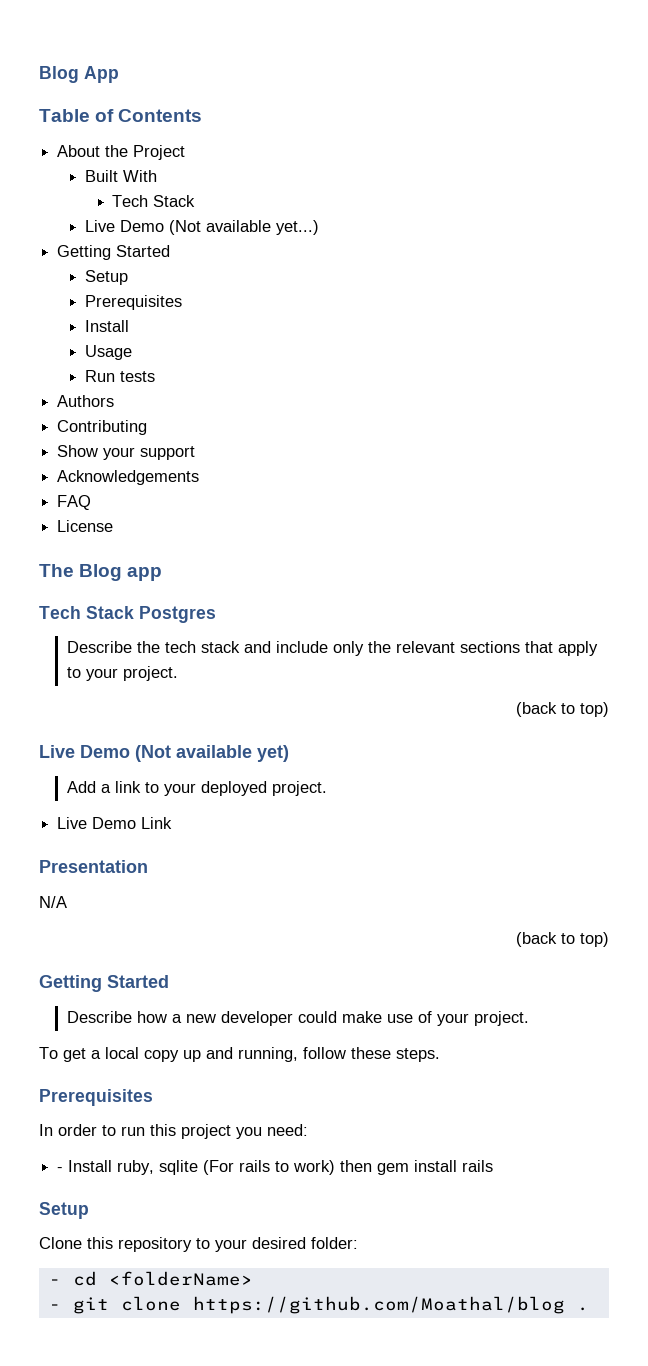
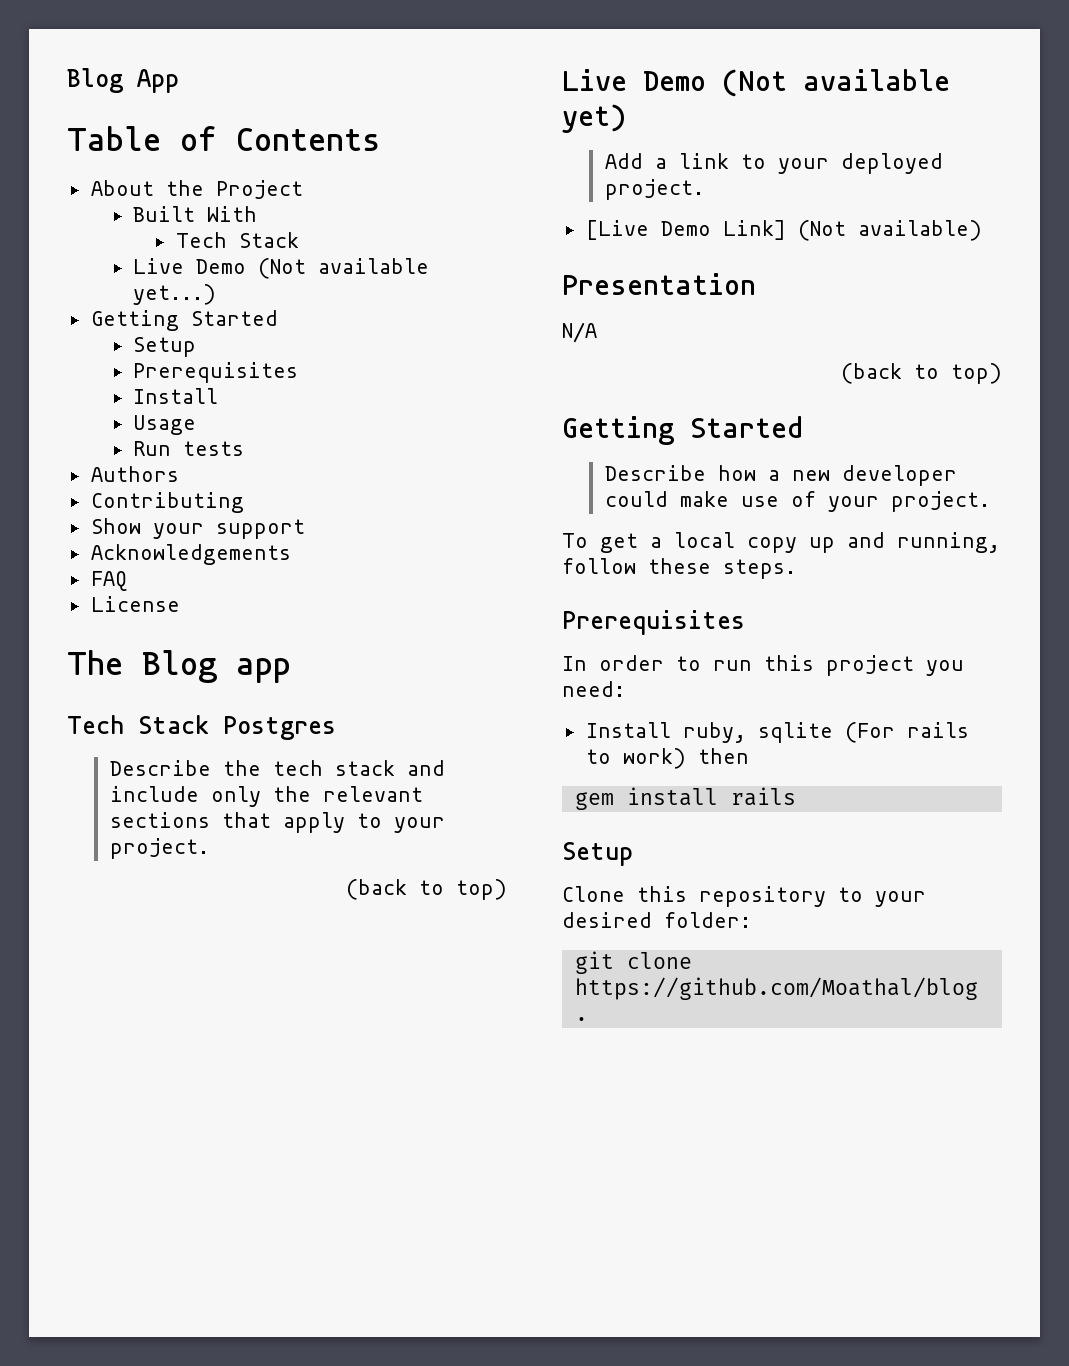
- Live Demo Link
+ [Live Demo Link] (Not available)
- - Install ruby, sqlite (For rails to work) then gem install rails
+ Install ruby, sqlite (For rails to work) then
+ gem install rails
- - cd <folderName>
- - git clone https://github.com/Moathal/blog .
+ git clone https://github.com/Moathal/blog .

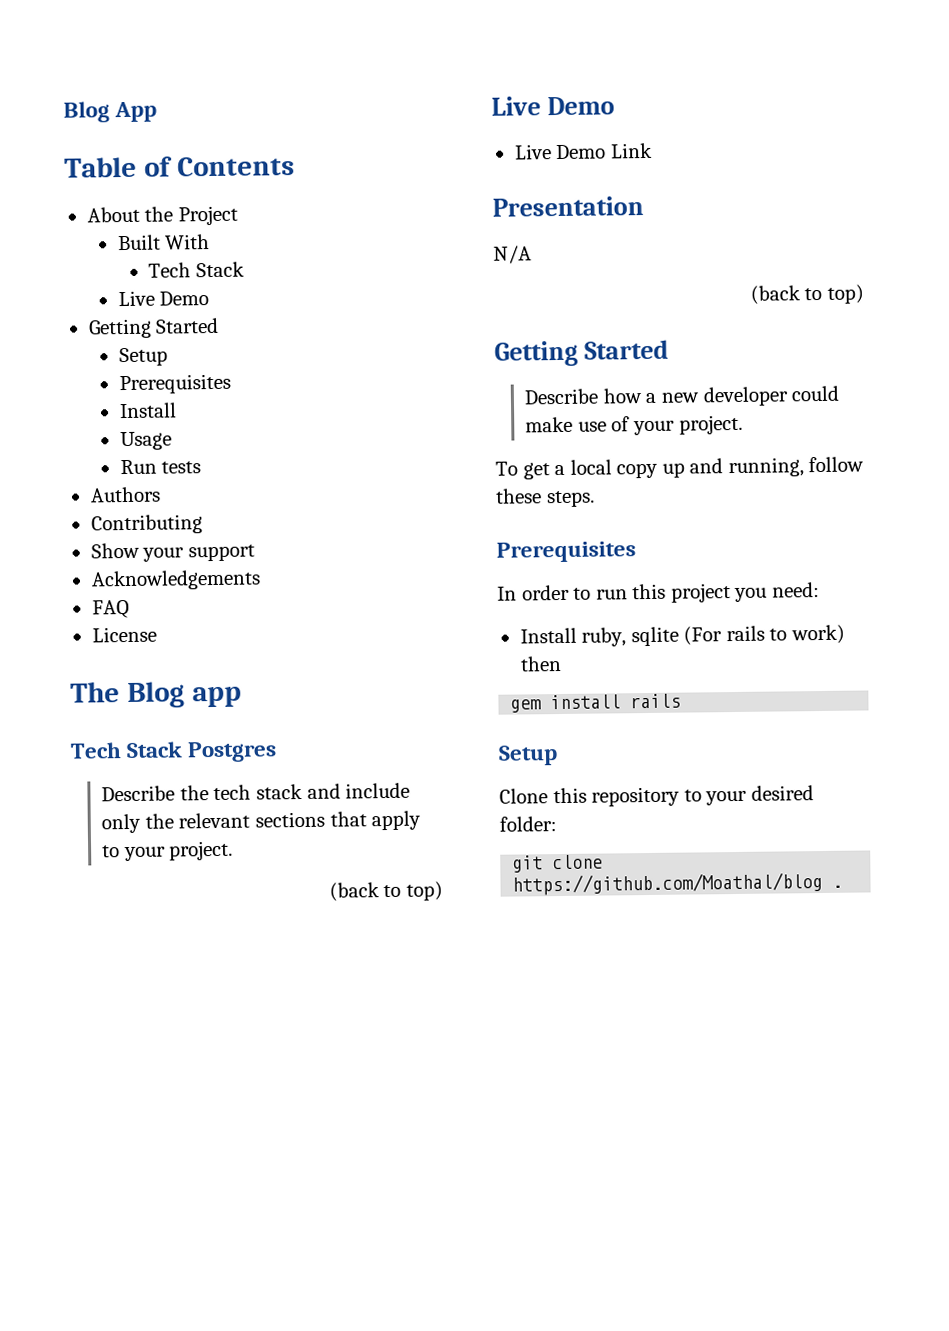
  Built With
  Tech Stack
- Live Demo (Not available yet...)
+ Live Demo
  Describe the tech stack and include only the relevant sections that apply to your project.
  (back to top)
- Live Demo (Not available yet)
- Add a link to your deployed project.
- [Live Demo Link] (Not available)
+ Live Demo
+ Live Demo Link

